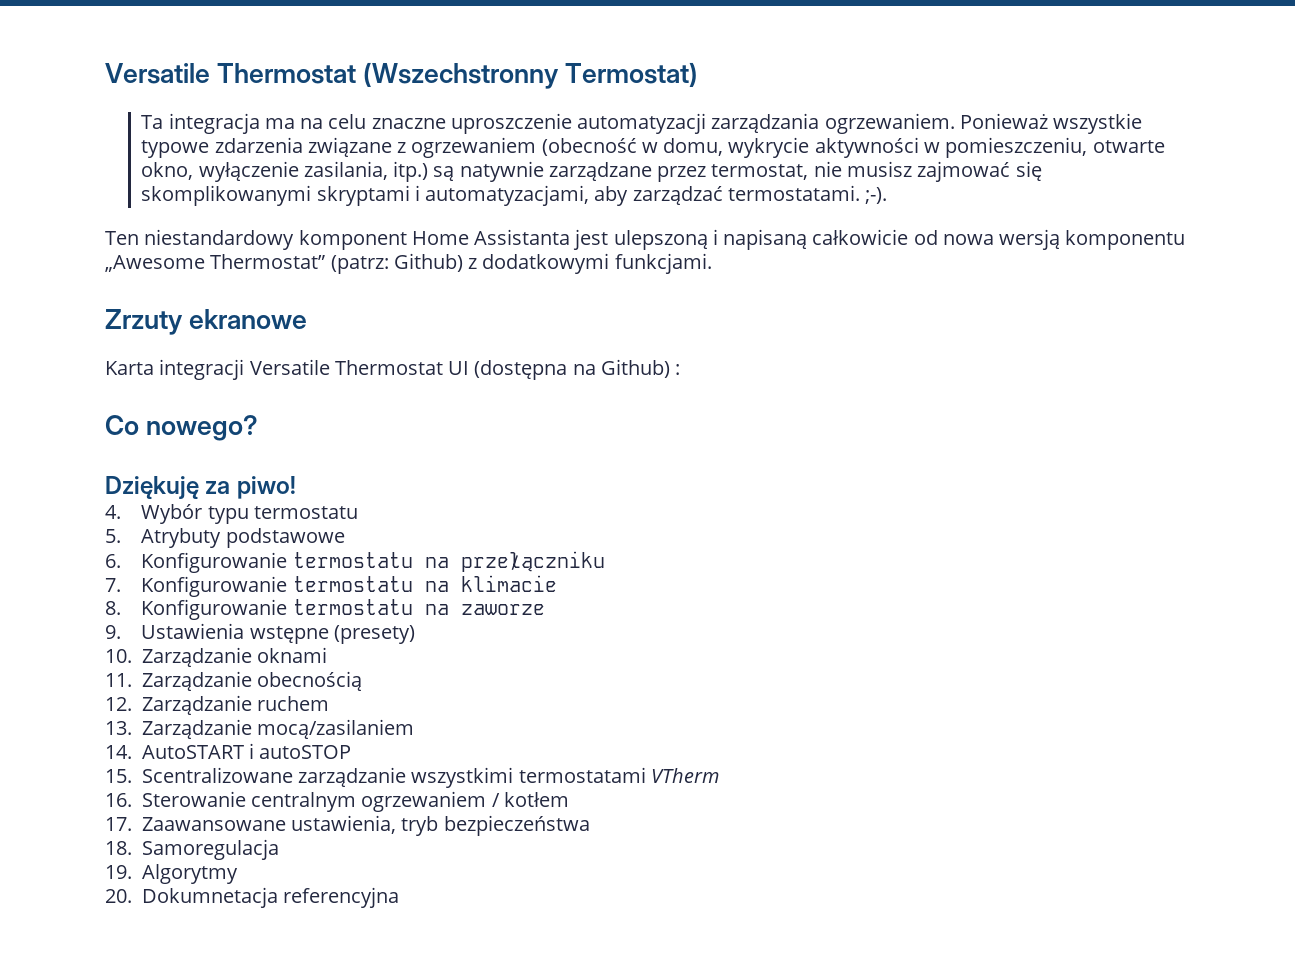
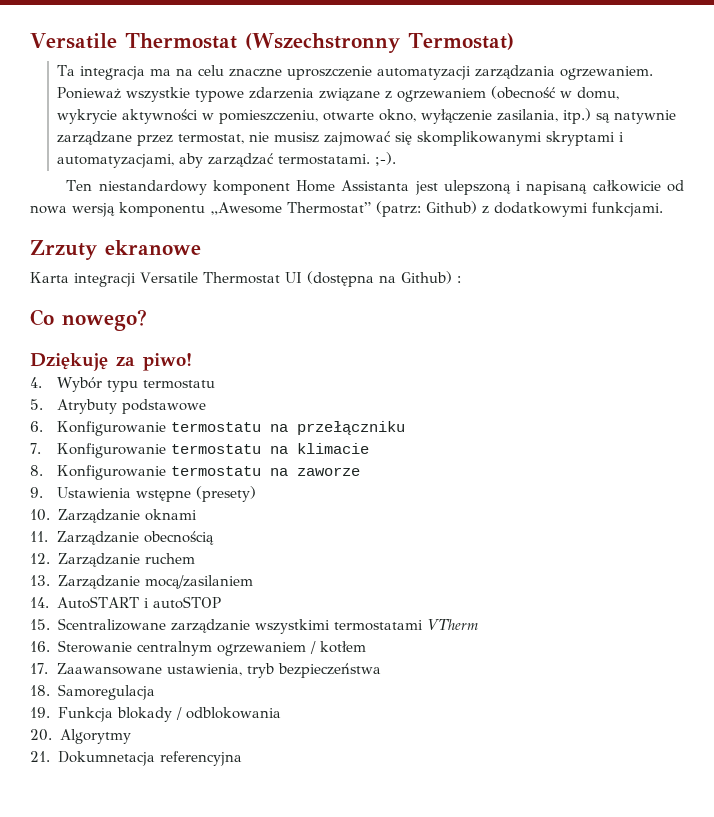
- 19. Algorytmy
+ 19. Funkcja blokady / odblokowania
+ 20. Algorytmy
- 20. Dokumnetacja referencyjna
+ 21. Dokumnetacja referencyjna

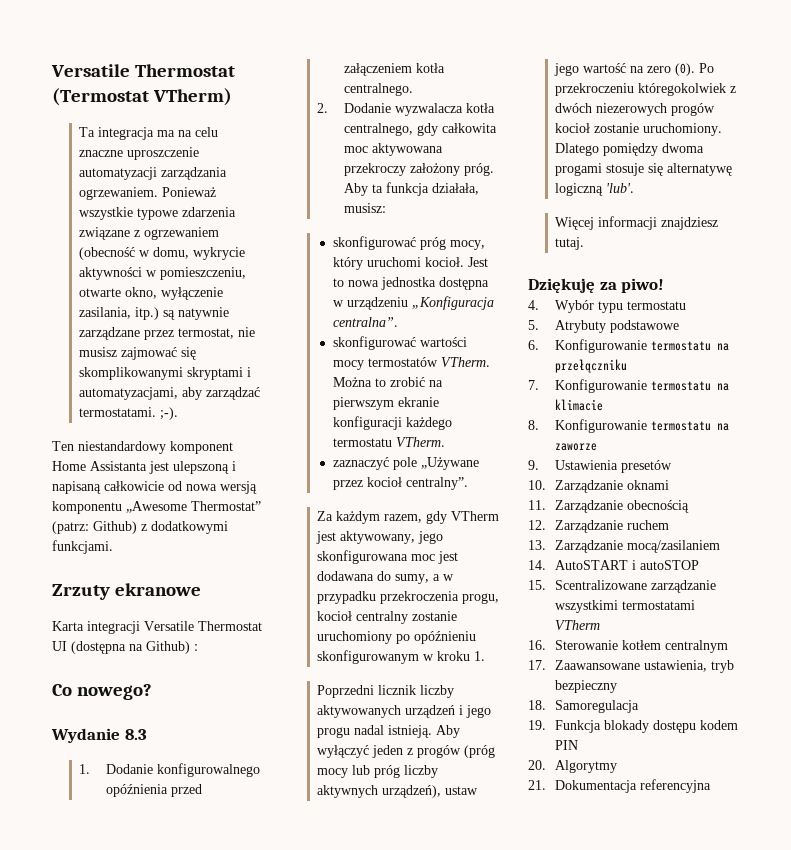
- Versatile Thermostat (Wszechstronny Termostat)
+ Versatile Thermostat (Termostat VTherm)
+ Wydanie 8.3
+ 1. Dodanie konfigurowalnego opóźnienia przed załączeniem kotła centralnego.
+ 2. Dodanie wyzwalacza kotła centralnego, gdy całkowita moc aktywowana przekroczy założony próg. Aby ta funkcja działała, musisz:
+ skonfigurować próg mocy, który uruchomi kocioł. Jest to nowa jednostka dostępna w urządzeniu „Konfiguracja centralna”.
+ skonfigurować wartości mocy termostatów VTherm. Można to zrobić na pierwszym ekranie konfiguracji każdego termostatu VTherm.
+ zaznaczyć pole „Używane przez kocioł centralny”.
+ Za każdym razem, gdy VTherm jest aktywowany, jego skonfigurowana moc jest dodawana do sumy, a w przypadku przekroczenia progu, kocioł centralny zostanie uruchomiony po opóźnieniu skonfigurowanym w kroku 1.
+ Poprzedni licznik liczby aktywowanych urządzeń i jego progu nadal istnieją. Aby wyłączyć jeden z progów (próg mocy lub próg liczby aktywnych urządzeń), ustaw jego wartość na zero (0). Po przekroczeniu któregokolwiek z dwóch niezerowych progów kocioł zostanie uruchomiony. Dlatego pomiędzy dwoma progami stosuje się alternatywę logiczną 'lub'.
+ Więcej informacji znajdziesz tutaj.
- 9. Ustawienia wstępne (presety)
+ 9. Ustawienia presetów
- 16. Sterowanie centralnym ogrzewaniem / kotłem
+ 16. Sterowanie kotłem centralnym
- 17. Zaawansowane ustawienia, tryb bezpieczeństwa
+ 17. Zaawansowane ustawienia, tryb bezpieczny
- 19. Funkcja blokady / odblokowania
+ 19. Funkcja blokady dostępu kodem PIN
- 21. Dokumnetacja referencyjna
+ 21. Dokumentacja referencyjna

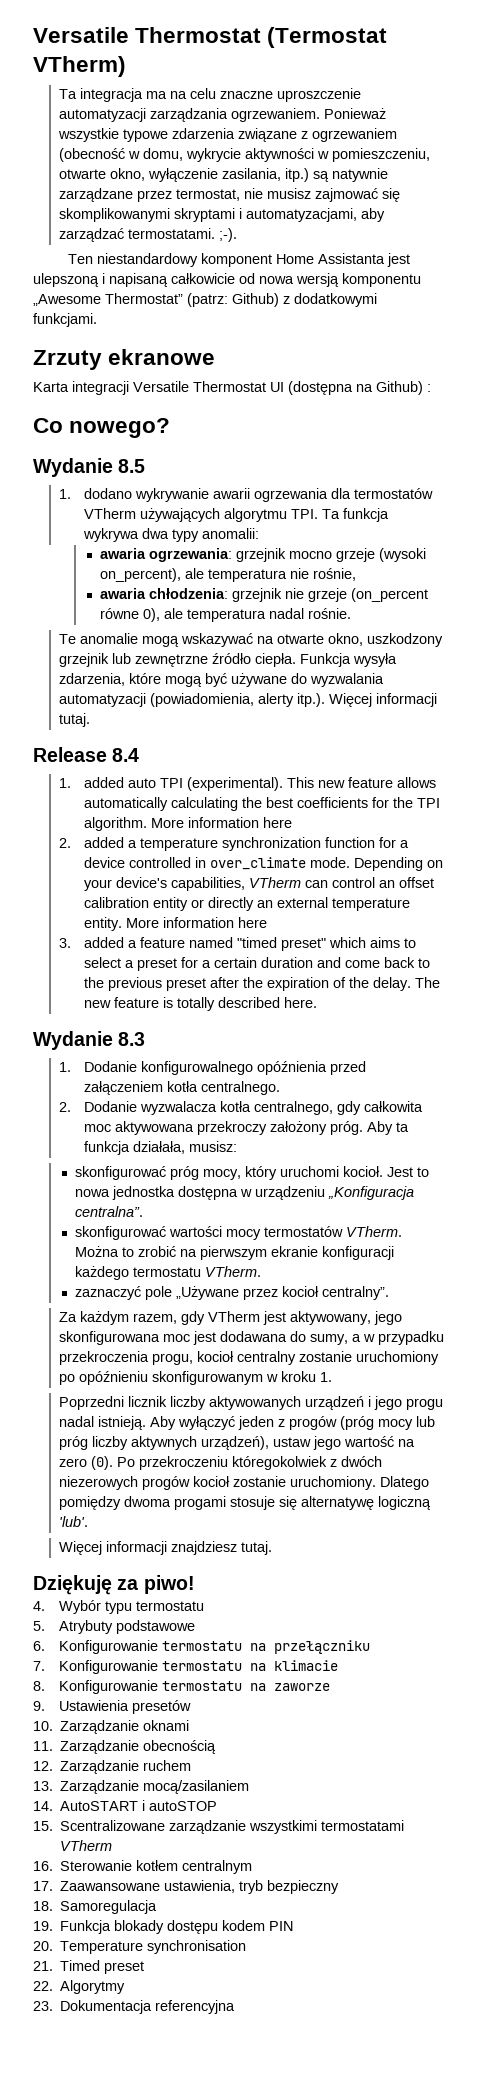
+ Wydanie 8.5
+ 1. dodano wykrywanie awarii ogrzewania dla termostatów VTherm używających algorytmu TPI. Ta funkcja wykrywa dwa typy anomalii:
+ awaria ogrzewania: grzejnik mocno grzeje (wysoki on_percent), ale temperatura nie rośnie,
+ awaria chłodzenia: grzejnik nie grzeje (on_percent równe 0), ale temperatura nadal rośnie.
+ Te anomalie mogą wskazywać na otwarte okno, uszkodzony grzejnik lub zewnętrzne źródło ciepła. Funkcja wysyła zdarzenia, które mogą być używane do wyzwalania automatyzacji (powiadomienia, alerty itp.). Więcej informacji tutaj.
+ Release 8.4
+ 1. added auto TPI (experimental). This new feature allows automatically calculating the best coefficients for the TPI algorithm. More information here
+ 2. added a temperature synchronization function for a device controlled in over_climate mode. Depending on your device's capabilities, VTherm can control an offset calibration entity or directly an external temperature entity. More information here
+ 3. added a feature named "timed preset" which aims to select a preset for a certain duration and come back to the previous preset after the expiration of the delay. The new feature is totally described here.
- 20. Algorytmy
+ 20. Temperature synchronisation
+ 21. Timed preset
+ 22. Algorytmy
- 21. Dokumentacja referencyjna
+ 23. Dokumentacja referencyjna

